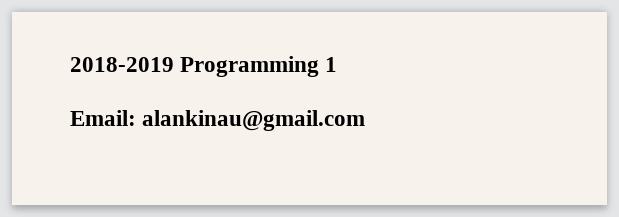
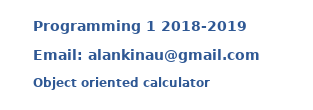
- 2018-2019 Programming 1
+ Programming 1 2018-2019
+ Object oriented calculator

